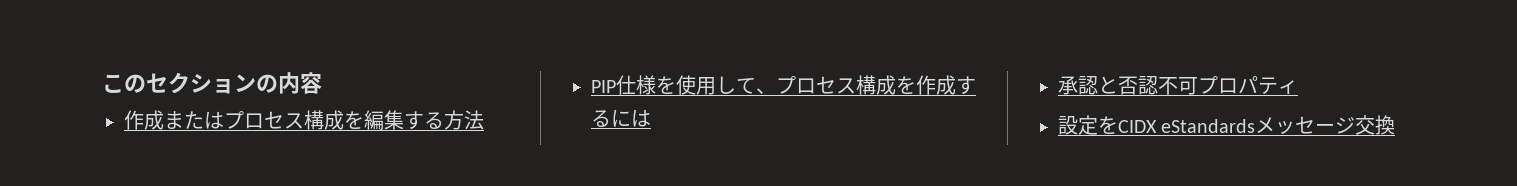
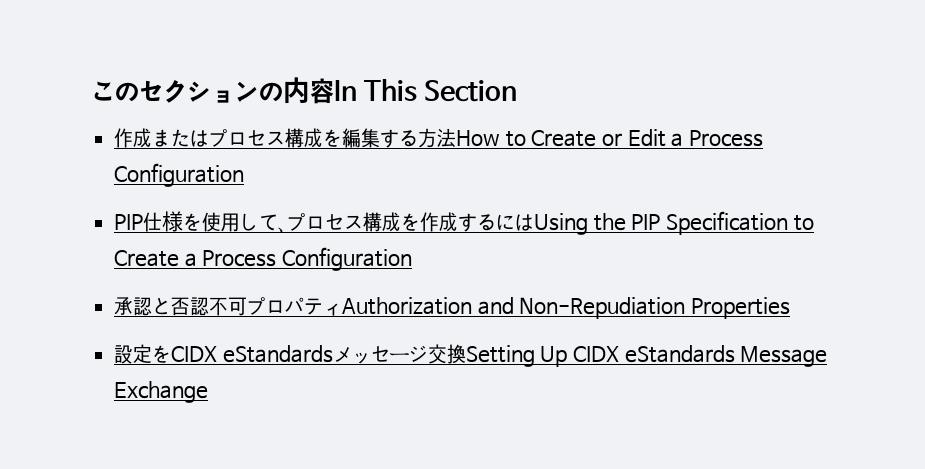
- このセクションの内容
+ このセクションの内容In This Section
- 作成またはプロセス構成を編集する方法
+ 作成またはプロセス構成を編集する方法How to Create or Edit a Process Configuration
- PIP仕様を使用して、プロセス構成を作成するには
+ PIP仕様を使用して、プロセス構成を作成するにはUsing the PIP Specification to Create a Process Configuration
- 承認と否認不可プロパティ
+ 承認と否認不可プロパティAuthorization and Non-Repudiation Properties
- 設定をCIDX eStandardsメッセージ交換
+ 設定をCIDX eStandardsメッセージ交換Setting Up CIDX eStandards Message Exchange

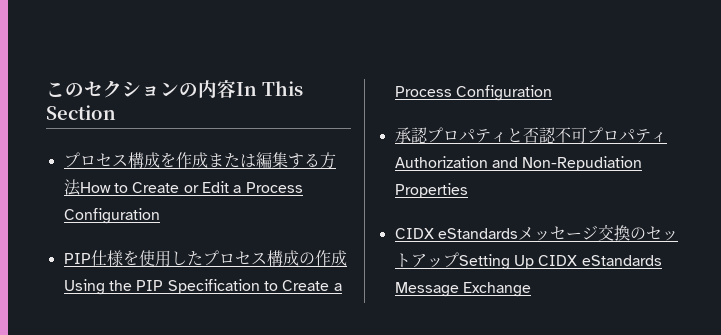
- 作成またはプロセス構成を編集する方法How to Create or Edit a Process Configuration
+ プロセス構成を作成または編集する方法How to Create or Edit a Process Configuration
- PIP仕様を使用して、プロセス構成を作成するにはUsing the PIP Specification to Create a Process Configuration
+ PIP仕様を使用したプロセス構成の作成Using the PIP Specification to Create a Process Configuration
- 承認と否認不可プロパティAuthorization and Non-Repudiation Properties
+ 承認プロパティと否認不可プロパティAuthorization and Non-Repudiation Properties
- 設定をCIDX eStandardsメッセージ交換Setting Up CIDX eStandards Message Exchange
+ CIDX eStandardsメッセージ交換のセットアップSetting Up CIDX eStandards Message Exchange

